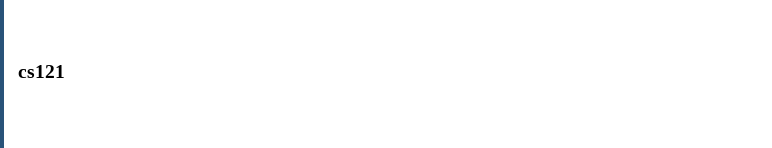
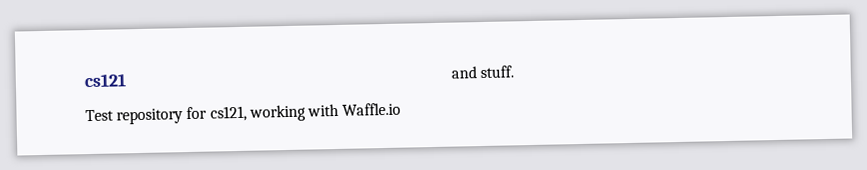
+ Test repository for cs121, working with Waffle.io and stuff.

